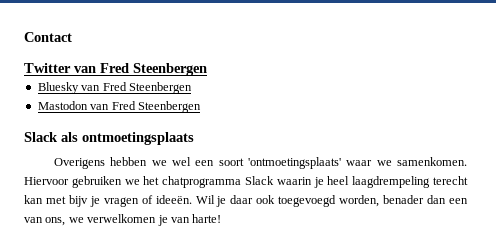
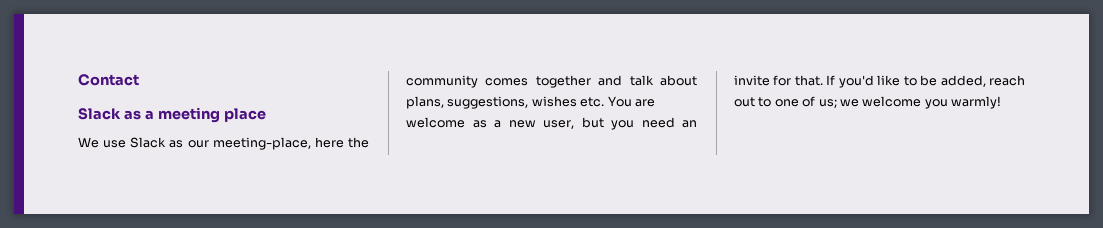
- Twitter van Fred Steenbergen
- Bluesky van Fred Steenbergen
- Mastodon van Fred Steenbergen
- Slack als ontmoetingsplaats
- Overigens hebben we wel een soort 'ontmoetingsplaats' waar we samenkomen. Hiervoor gebruiken we het chatprogramma Slack waarin je heel laagdrempeling terecht kan met bijv je vragen of ideeën. Wil je daar ook toegevoegd worden, benader dan een van ons, we verwelkomen je van harte!
+ Slack as a meeting place
+ We use Slack as our meeting-place, here the community comes together and talk about plans, suggestions, wishes etc. You are welcome as a new user, but you need an invite for that. If you'd like to be added, reach out to one of us; we welcome you warmly!

